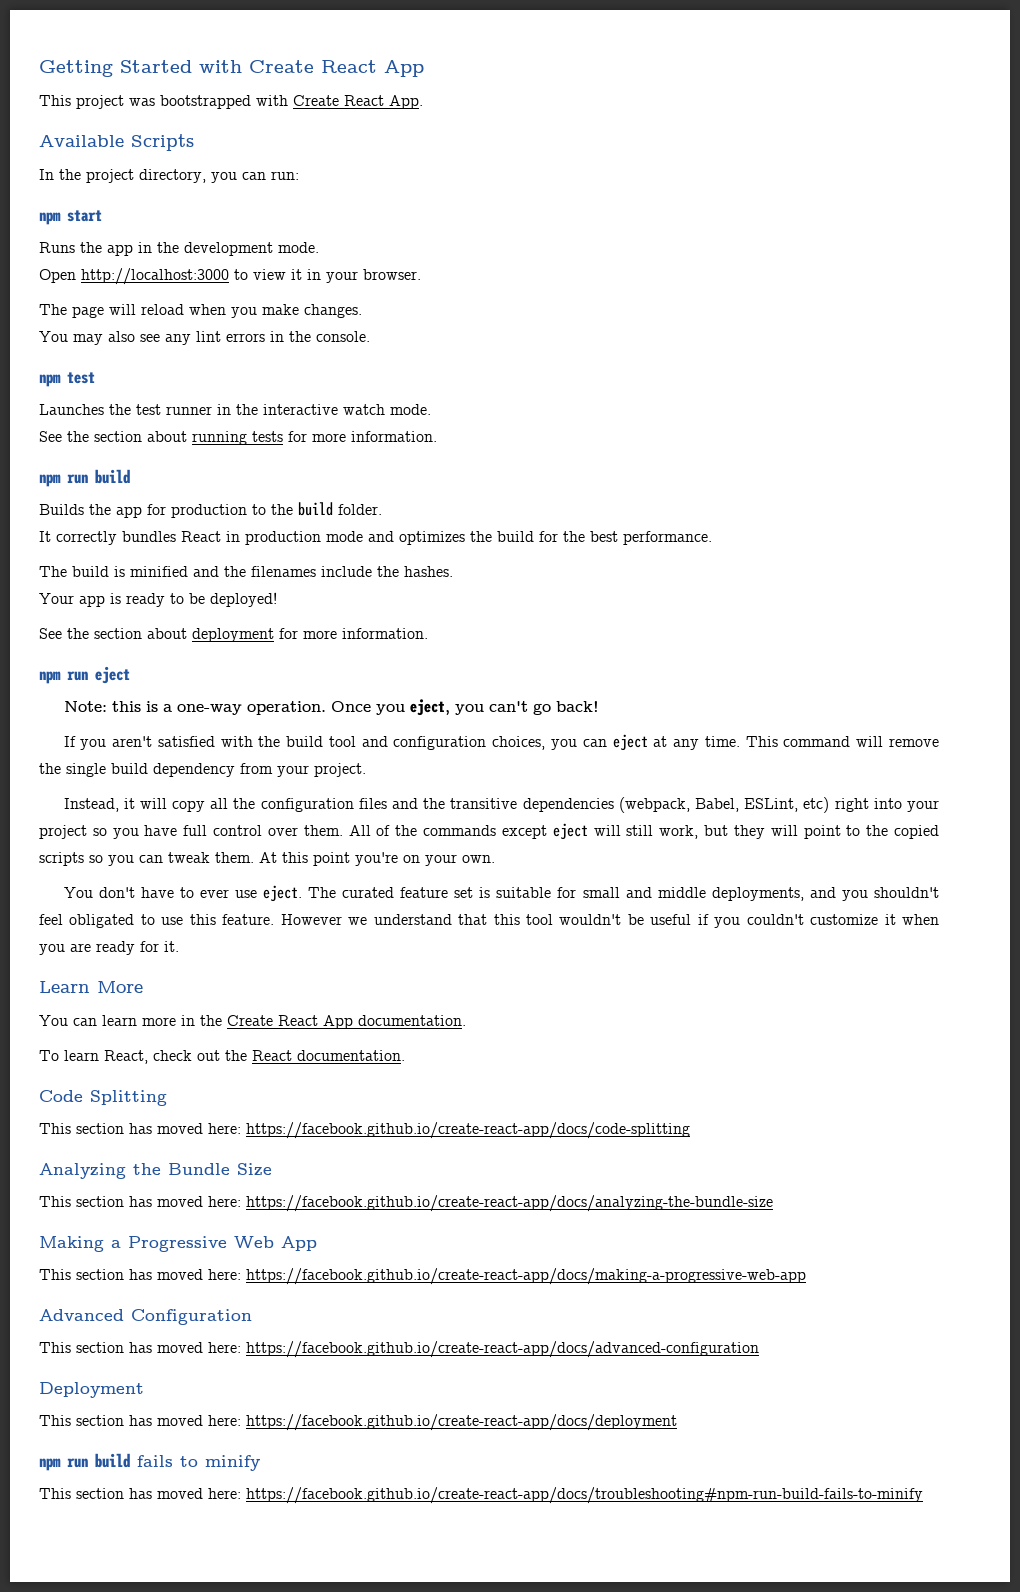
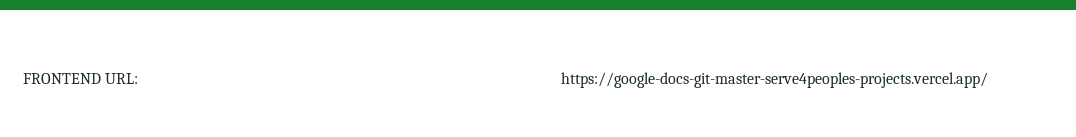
- Getting Started with Create React App
- This project was bootstrapped with Create React App.
- Available Scripts
- In the project directory, you can run:
- npm start
- Runs the app in the development mode.
- Open http://localhost:3000 to view it in your browser.
- The page will reload when you make changes.
- You may also see any lint errors in the console.
- npm test
- Launches the test runner in the interactive watch mode.
- See the section about running tests for more information.
- npm run build
- Builds the app for production to the build folder.
- It correctly bundles React in production mode and optimizes the build for the best performance.
- The build is minified and the filenames include the hashes.
- Your app is ready to be deployed!
- See the section about deployment for more information.
- npm run eject
- Note: this is a one-way operation. Once you eject, you can't go back!
- If you aren't satisfied with the build tool and configuration choices, you can eject at any time. This command will remove the single build dependency from your project.
- Instead, it will copy all the configuration files and the transitive dependencies (webpack, Babel, ESLint, etc) right into your project so you have full control over them. All of the commands except eject will still work, but they will point to the copied scripts so you can tweak them. At this point you're on your own.
- You don't have to ever use eject. The curated feature set is suitable for small and middle deployments, and you shouldn't feel obligated to use this feature. However we understand that this tool wouldn't be useful if you couldn't customize it when you are ready for it.
- Learn More
- You can learn more in the Create React App documentation.
- To learn React, check out the React documentation.
- Code Splitting
- This section has moved here: https://facebook.github.io/create-react-app/docs/code-splitting
- Analyzing the Bundle Size
- This section has moved here: https://facebook.github.io/create-react-app/docs/analyzing-the-bundle-size
- Making a Progressive Web App
- This section has moved here: https://facebook.github.io/create-react-app/docs/making-a-progressive-web-app
- Advanced Configuration
- This section has moved here: https://facebook.github.io/create-react-app/docs/advanced-configuration
- Deployment
- This section has moved here: https://facebook.github.io/create-react-app/docs/deployment
- npm run build fails to minify
- This section has moved here: https://facebook.github.io/create-react-app/docs/troubleshooting#npm-run-build-fails-to-minify
+ FRONTEND URL: https://google-docs-git-master-serve4peoples-projects.vercel.app/

